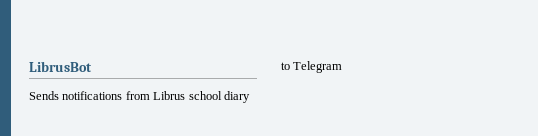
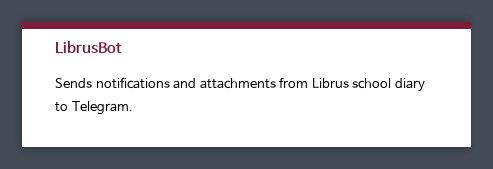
- Sends notifications from Librus school diary to Telegram
+ Sends notifications and attachments from Librus school diary to Telegram.

